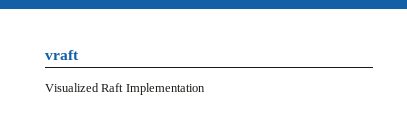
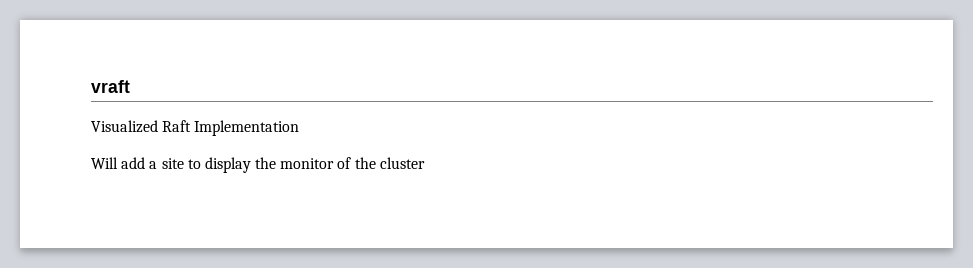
+ Will add a site to display the monitor of the cluster

